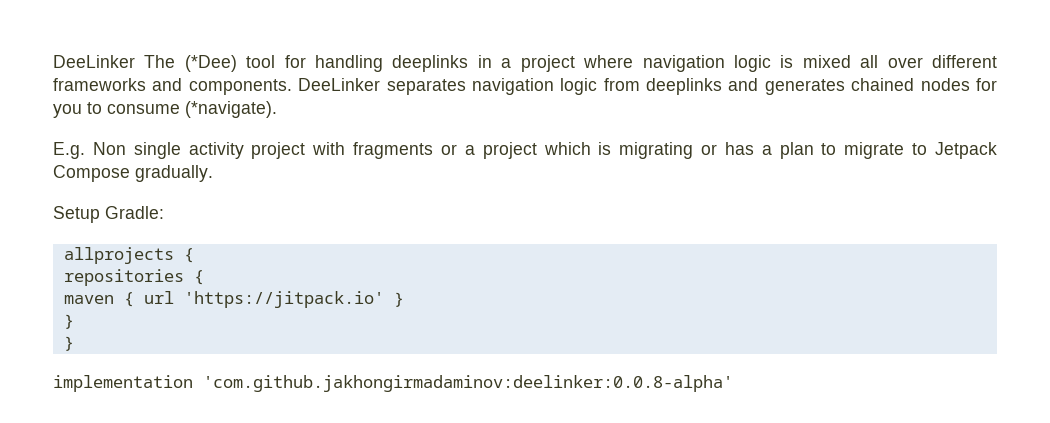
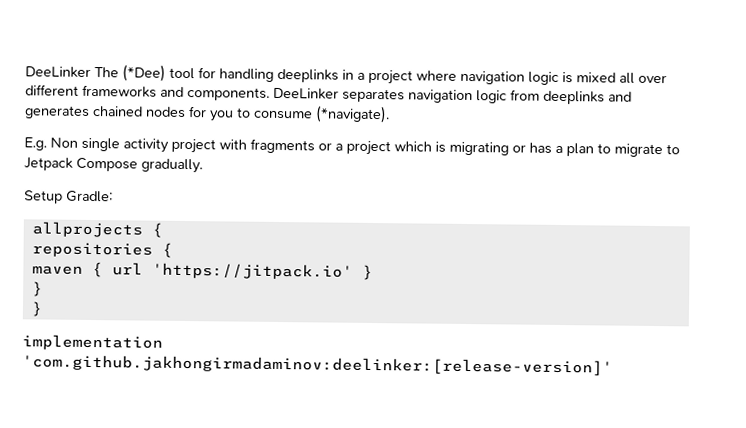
- implementation 'com.github.jakhongirmadaminov:deelinker:0.0.8-alpha'
+ implementation 'com.github.jakhongirmadaminov:deelinker:[release-version]'

